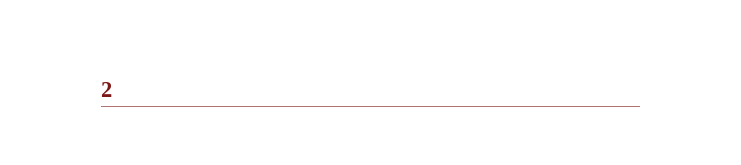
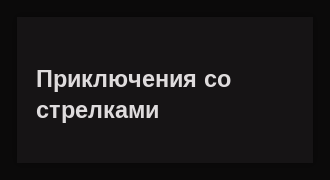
- 2
+ Приключения со стрелками

